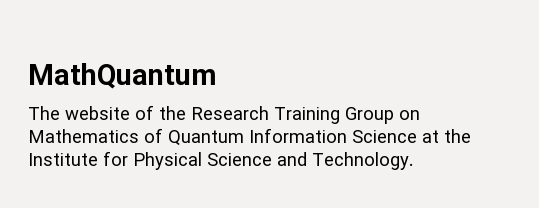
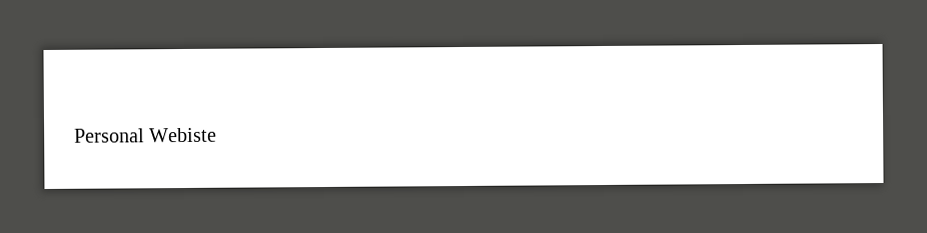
- MathQuantum
- The website of the Research Training Group on Mathematics of Quantum Information Science at the Institute for Physical Science and Technology.
+ Personal Webiste

